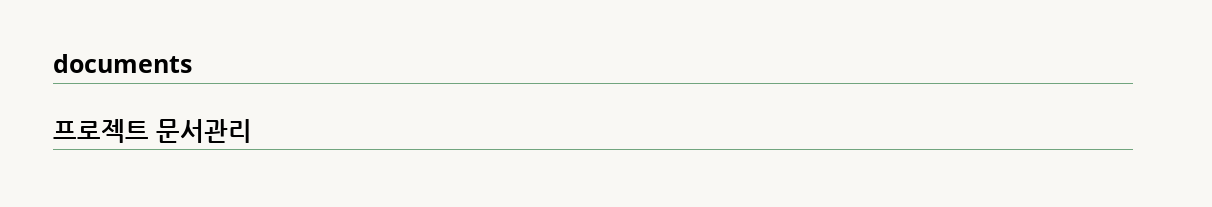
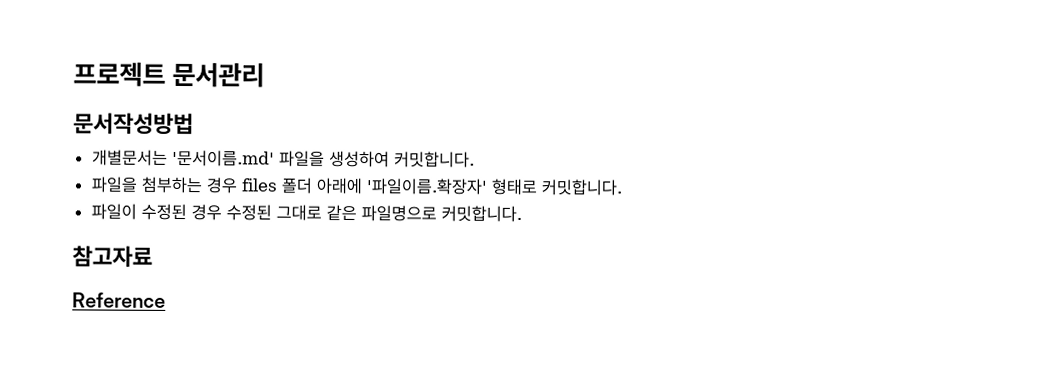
- documents
+ 문서작성방법
+ 개별문서는 '문서이름.md' 파일을 생성하여 커밋합니다.
+ 파일을 첨부하는 경우 files 폴더 아래에 '파일이름.확장자' 형태로 커밋합니다.
+ 파일이 수정된 경우 수정된 그대로 같은 파일명으로 커밋합니다.
+ 참고자료
+ Reference

